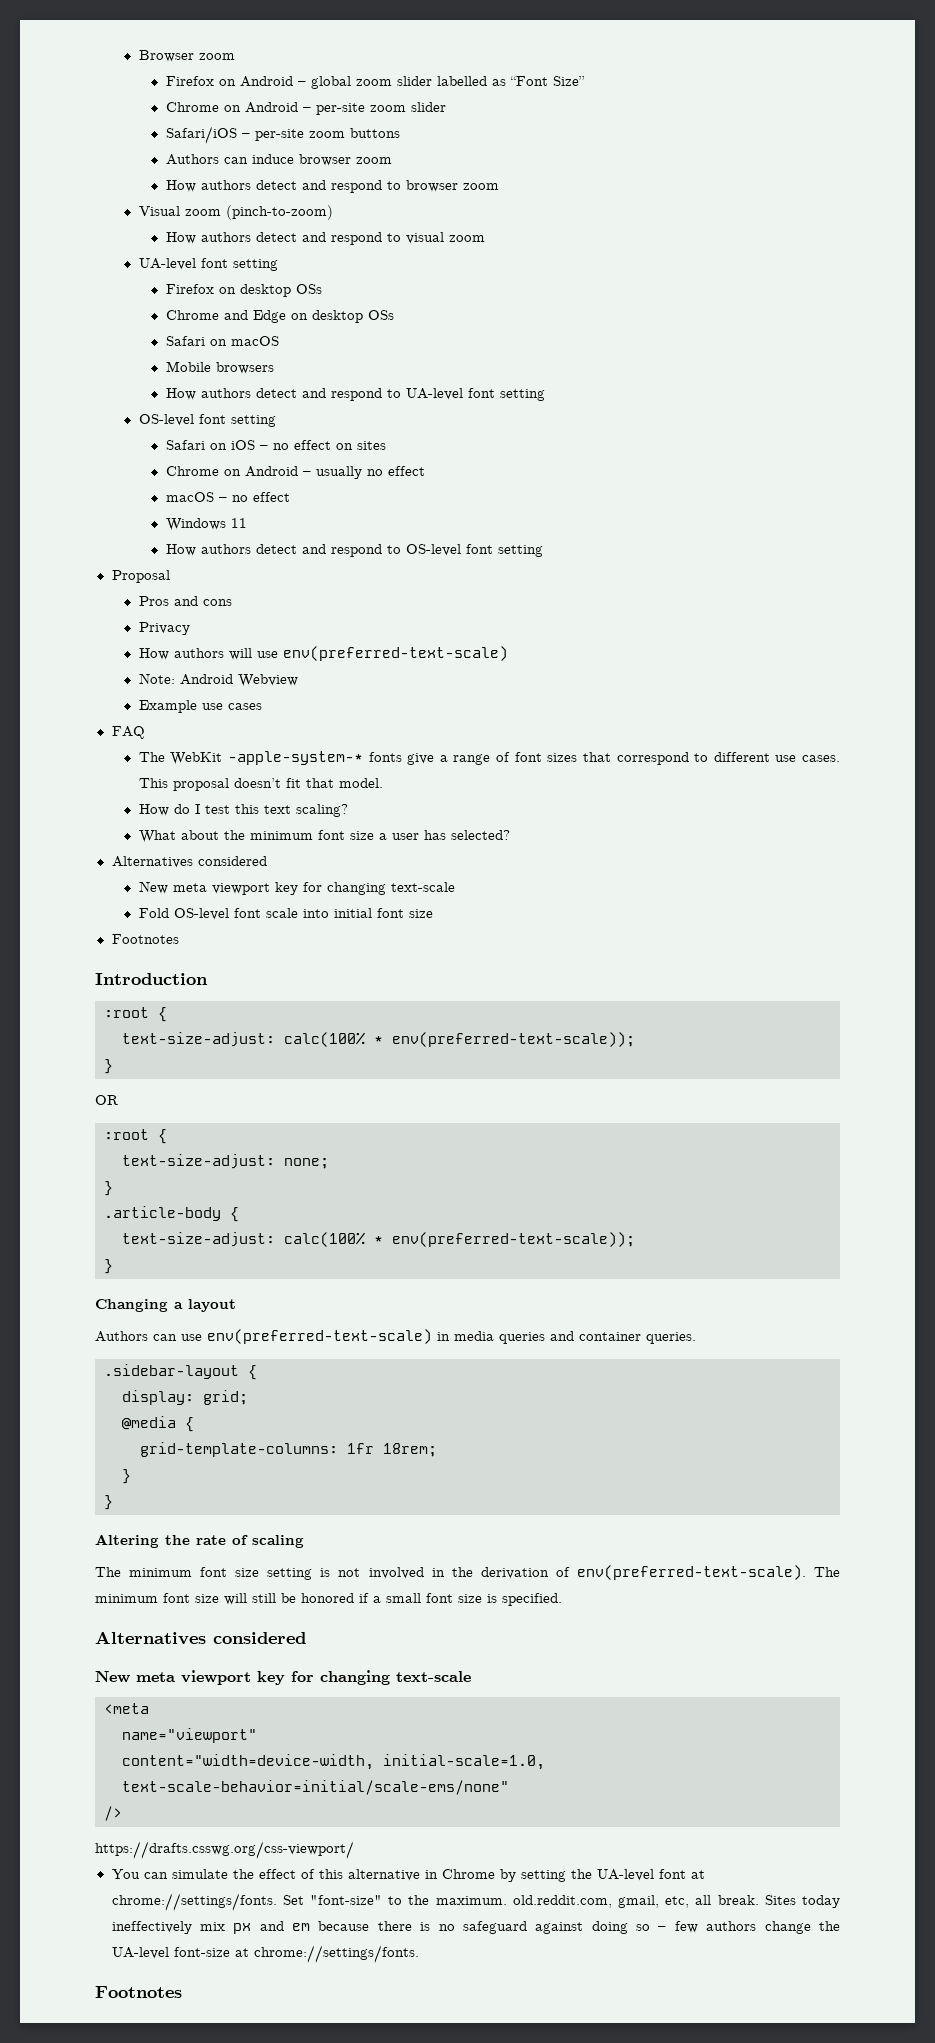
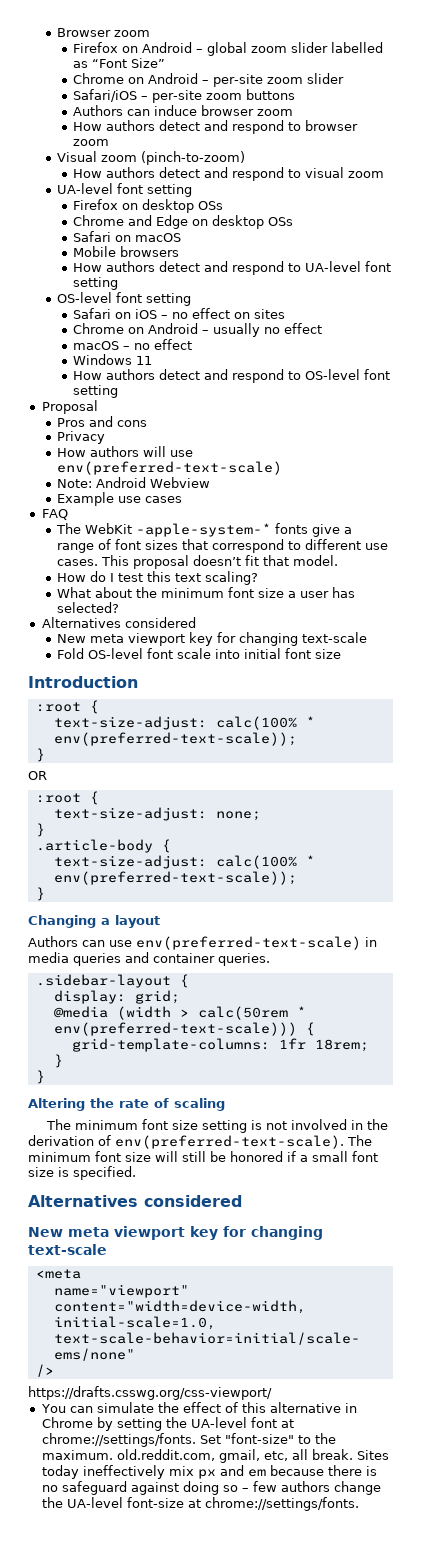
  Fold OS-level font scale into initial font size
- Footnotes
- @media {
+ @media (width > calc(50rem * env(preferred-text-scale))) {
  Sites today ineffectively mix px and em because there is no safeguard against doing so – few authors change the UA-level font-size at chrome://settings/fonts.
- Footnotes

